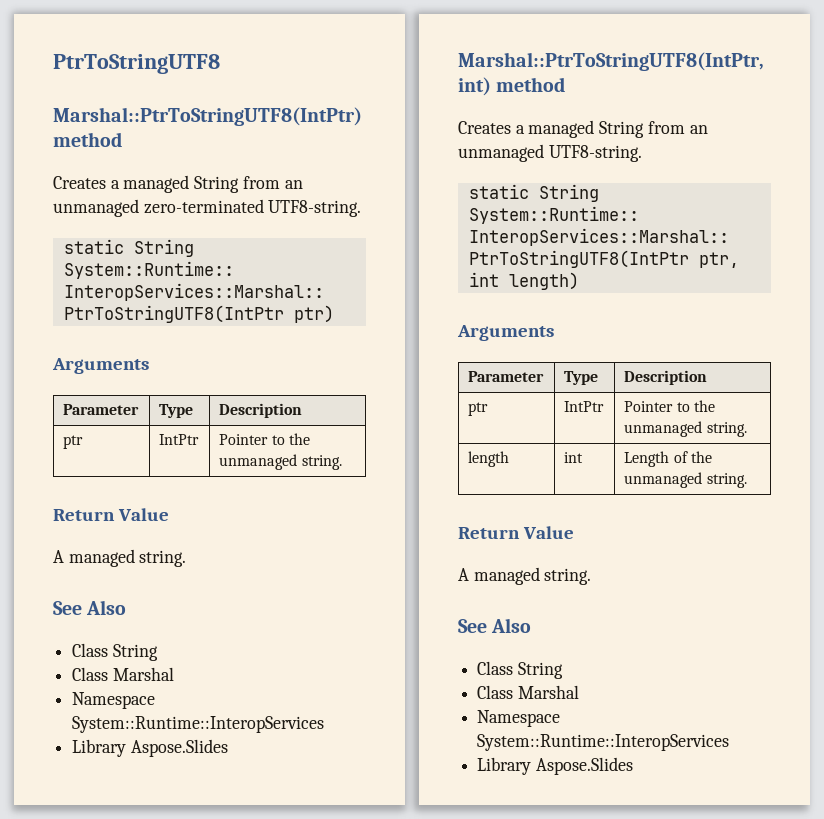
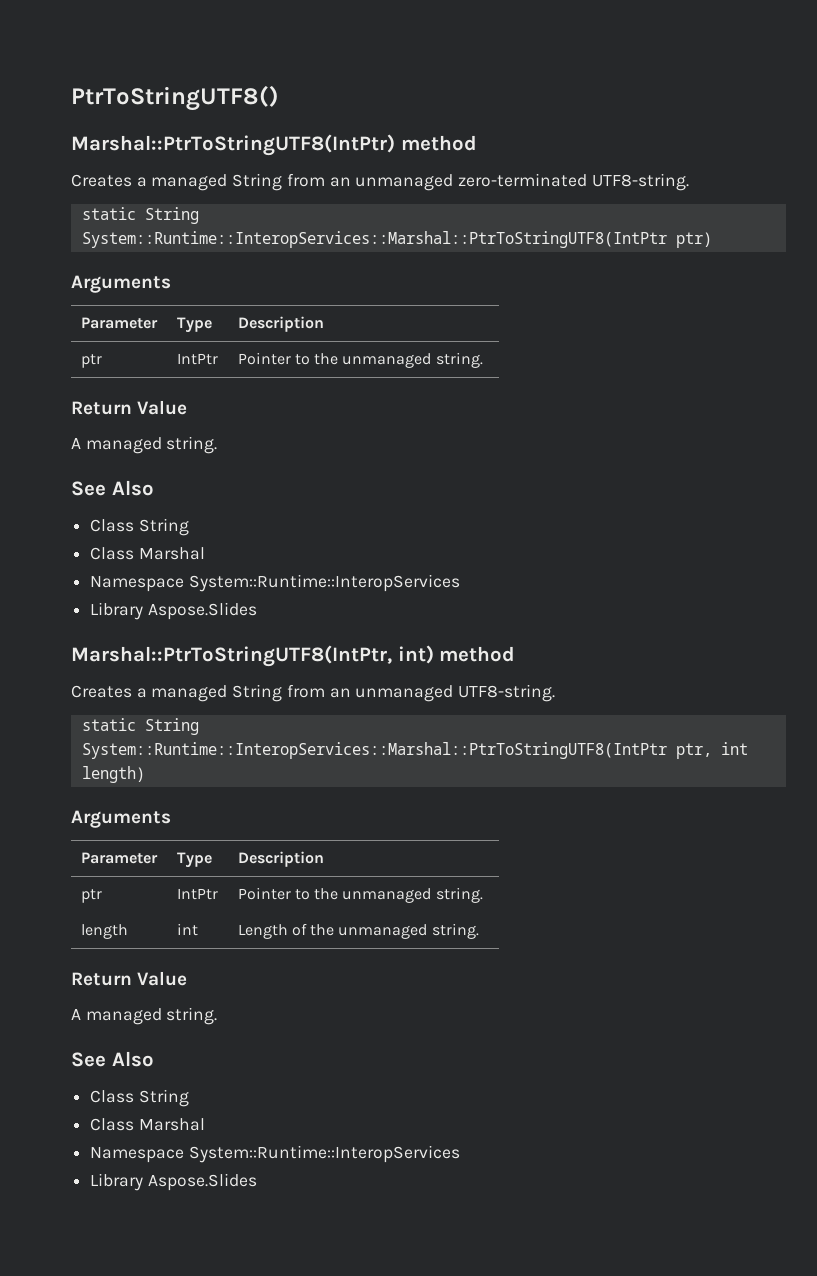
- PtrToStringUTF8
+ PtrToStringUTF8()

